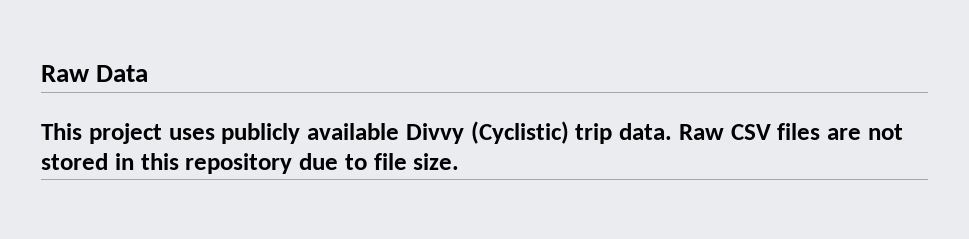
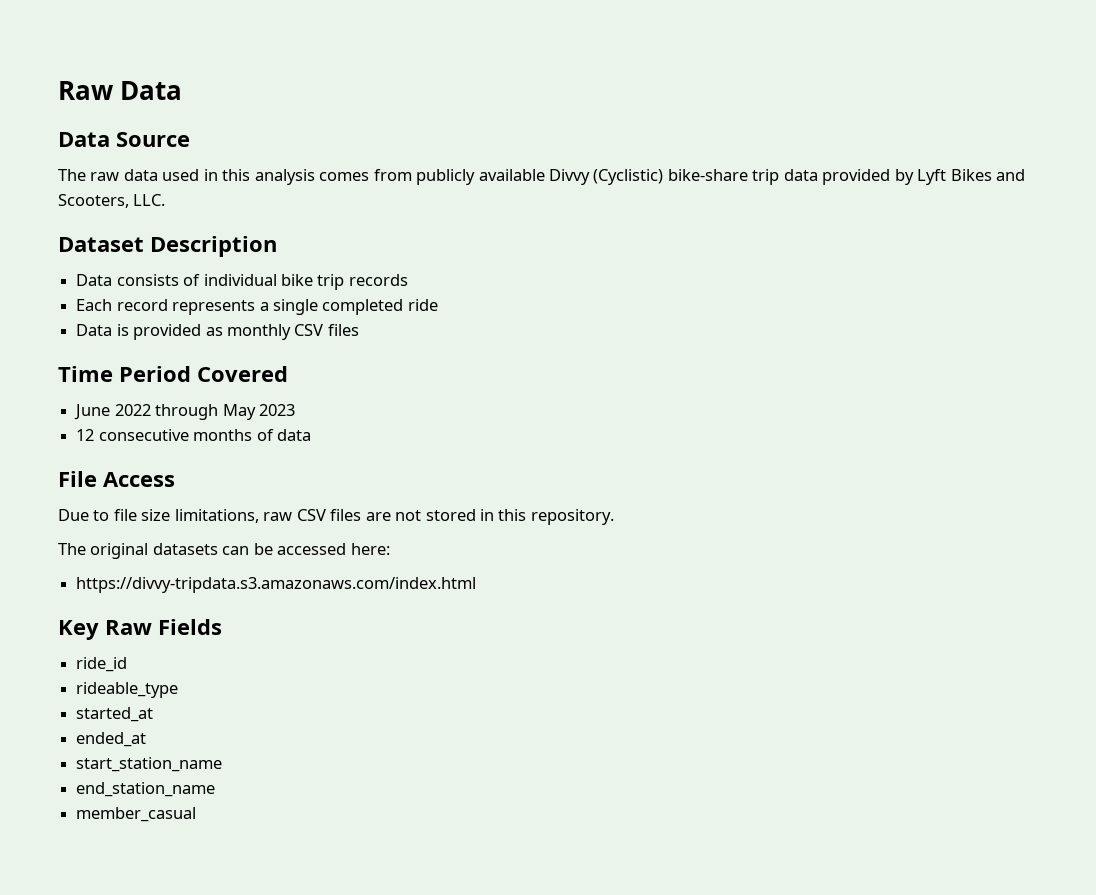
- This project uses publicly available Divvy (Cyclistic) trip data. Raw CSV files are not stored in this repository due to file size.
+ Data Source
+ The raw data used in this analysis comes from publicly available Divvy (Cyclistic) bike-share trip data provided by Lyft Bikes and Scooters, LLC.
+ Dataset Description
+ Data consists of individual bike trip records
+ Each record represents a single completed ride
+ Data is provided as monthly CSV files
+ Time Period Covered
+ June 2022 through May 2023
+ 12 consecutive months of data
+ File Access
+ Due to file size limitations, raw CSV files are not stored in this repository.
+ The original datasets can be accessed here:
+ https://divvy-tripdata.s3.amazonaws.com/index.html
+ Key Raw Fields
+ ride_id
+ rideable_type
+ started_at
+ ended_at
+ start_station_name
+ end_station_name
+ member_casual

